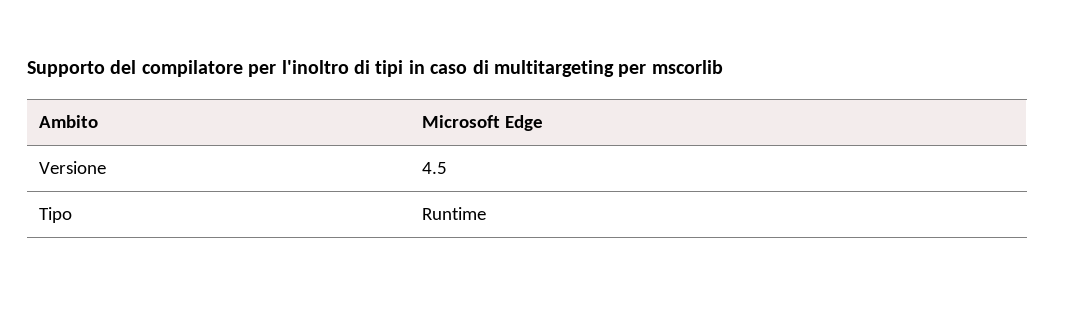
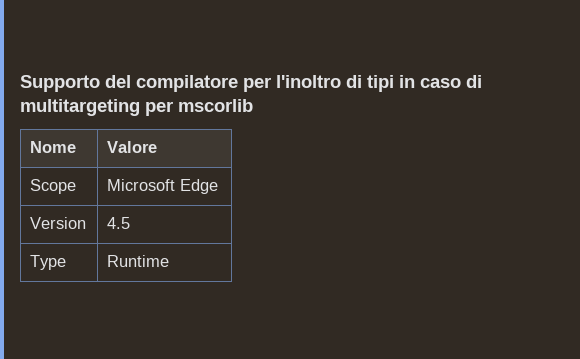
- Ambito | Microsoft Edge
+ Nome | Valore
+ Scope | Microsoft Edge
- Versione | 4.5
+ Version | 4.5
- Tipo | Runtime
+ Type | Runtime

